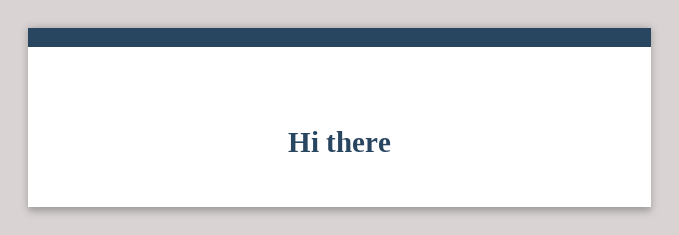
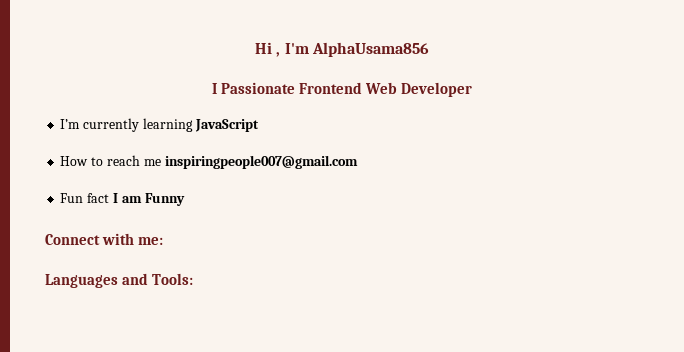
- Hi there
+ Hi , I'm AlphaUsama856
+ I Passionate Frontend Web Developer
+ I’m currently learning JavaScript
+ How to reach me inspiringpeople007@gmail.com
+ Fun fact I am Funny
+ Connect with me:
+ Languages and Tools:

